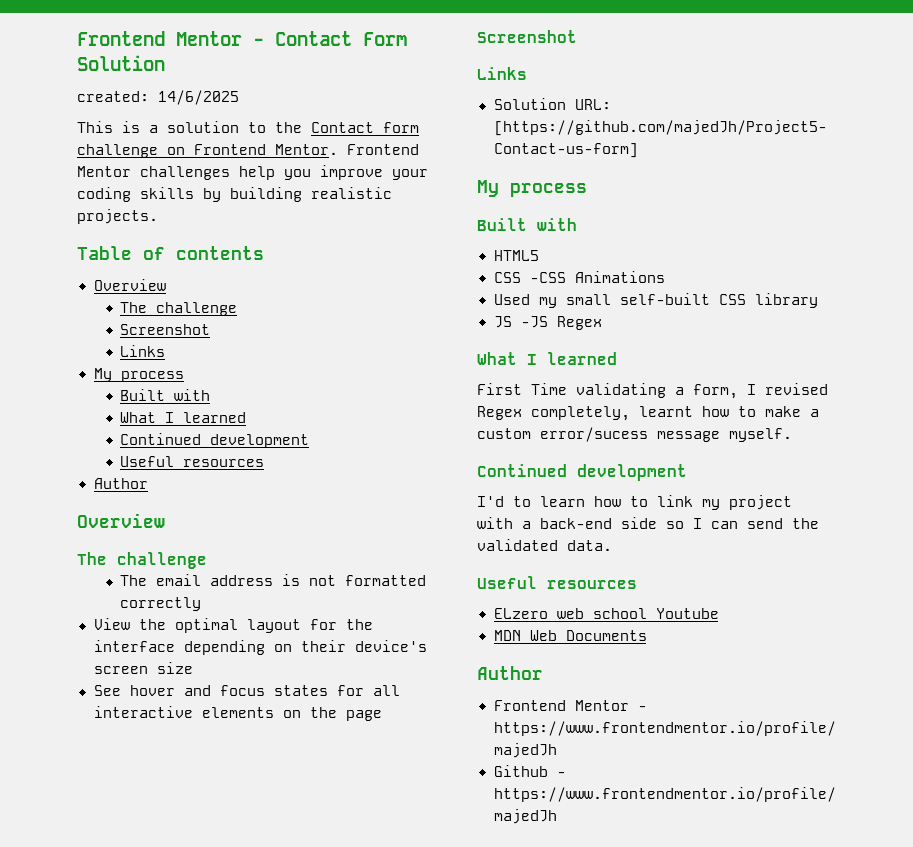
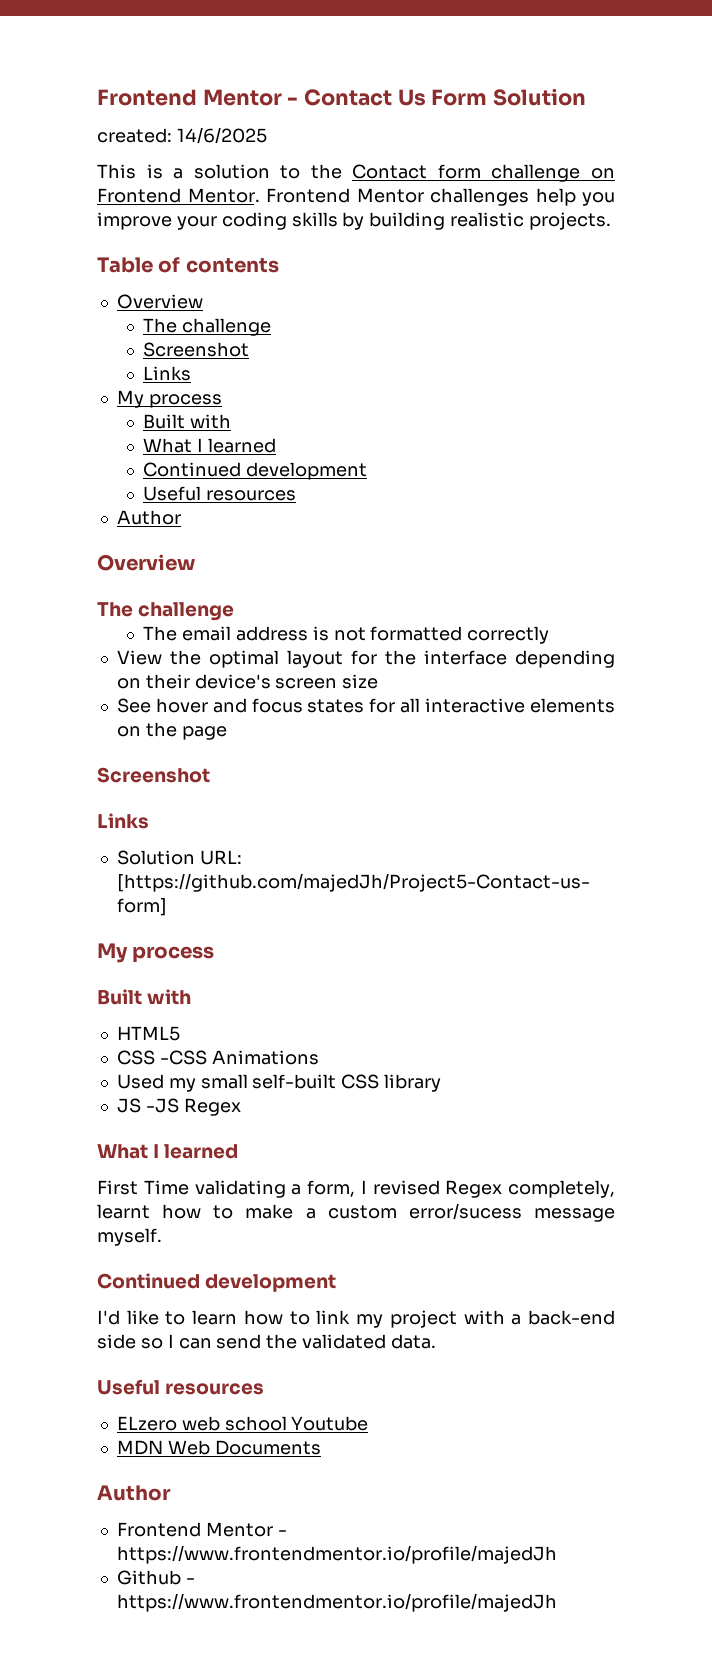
- Frontend Mentor - Contact Form Solution
+ Frontend Mentor - Contact Us Form Solution
- I'd to learn how to link my project with a back-end side so I can send the validated data.
+ I'd like to learn how to link my project with a back-end side so I can send the validated data.

